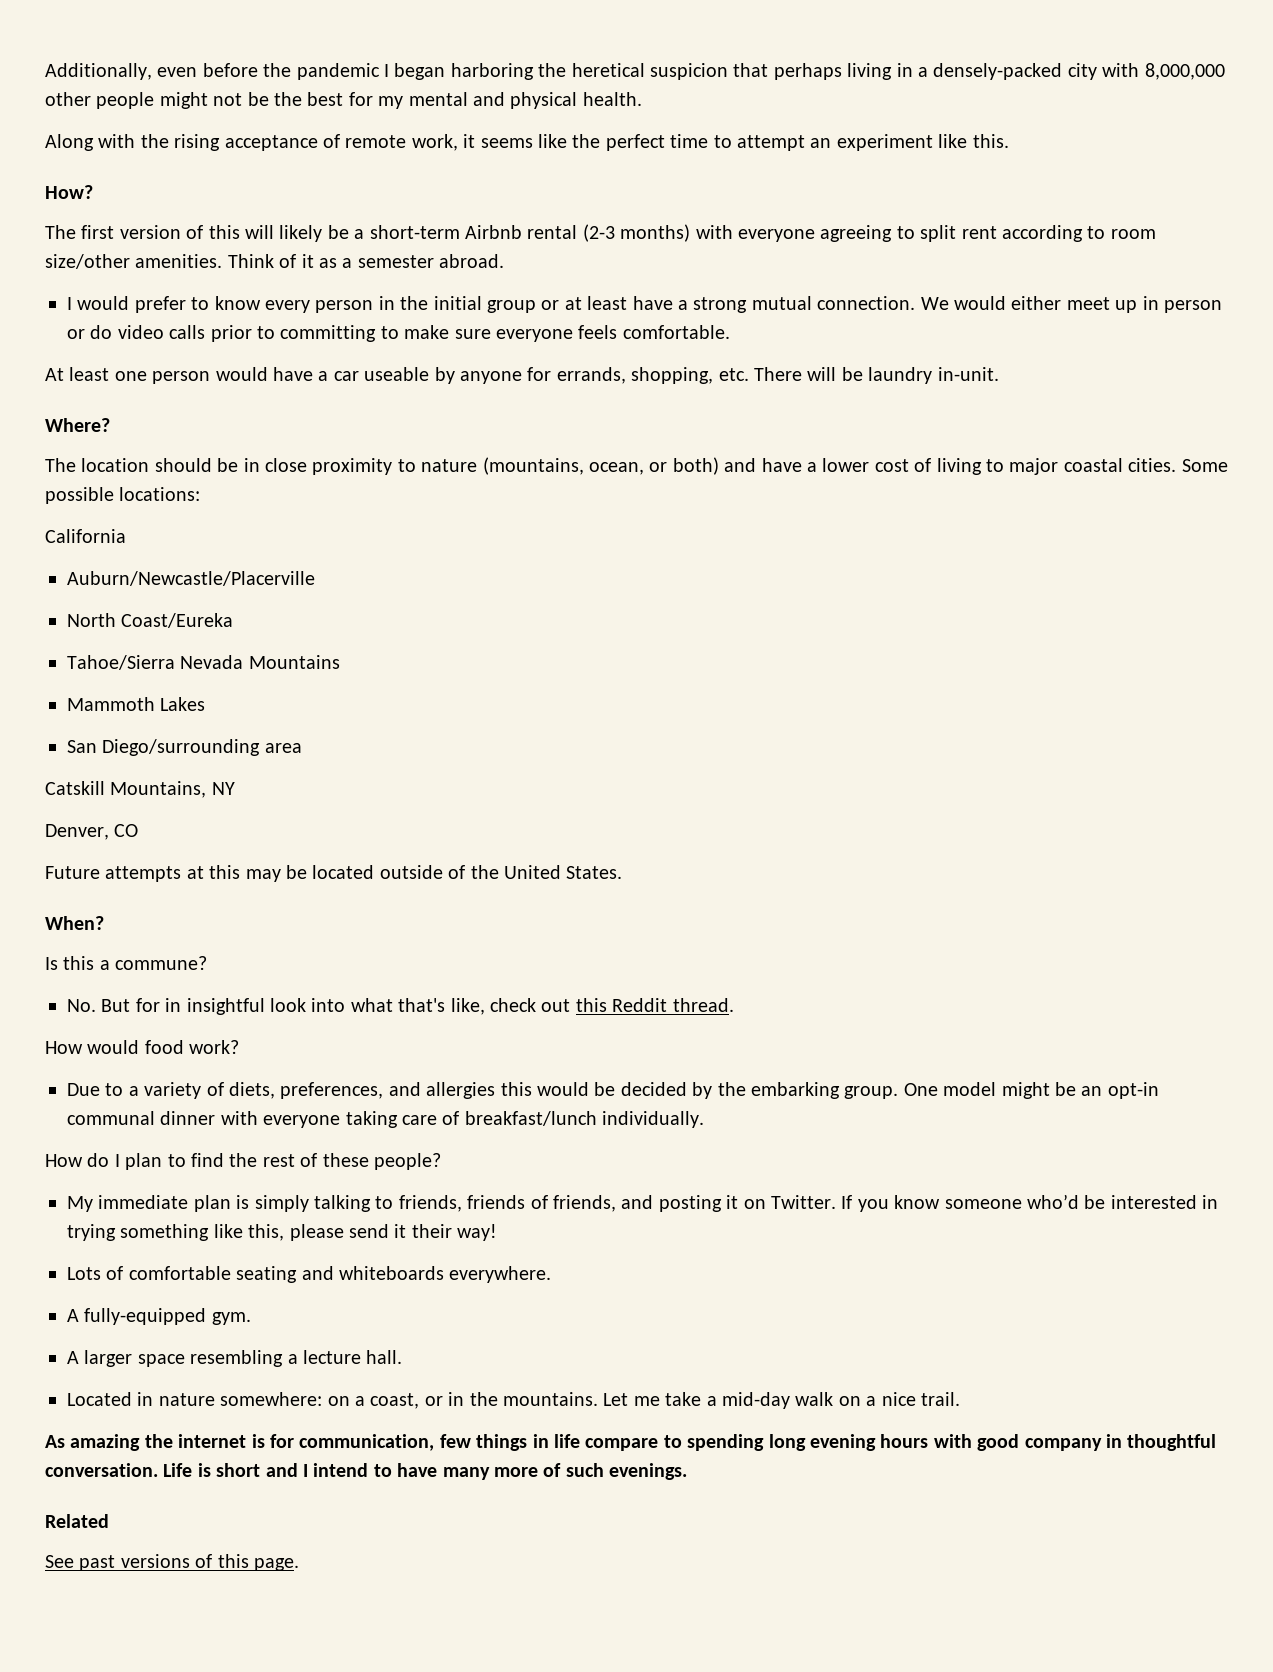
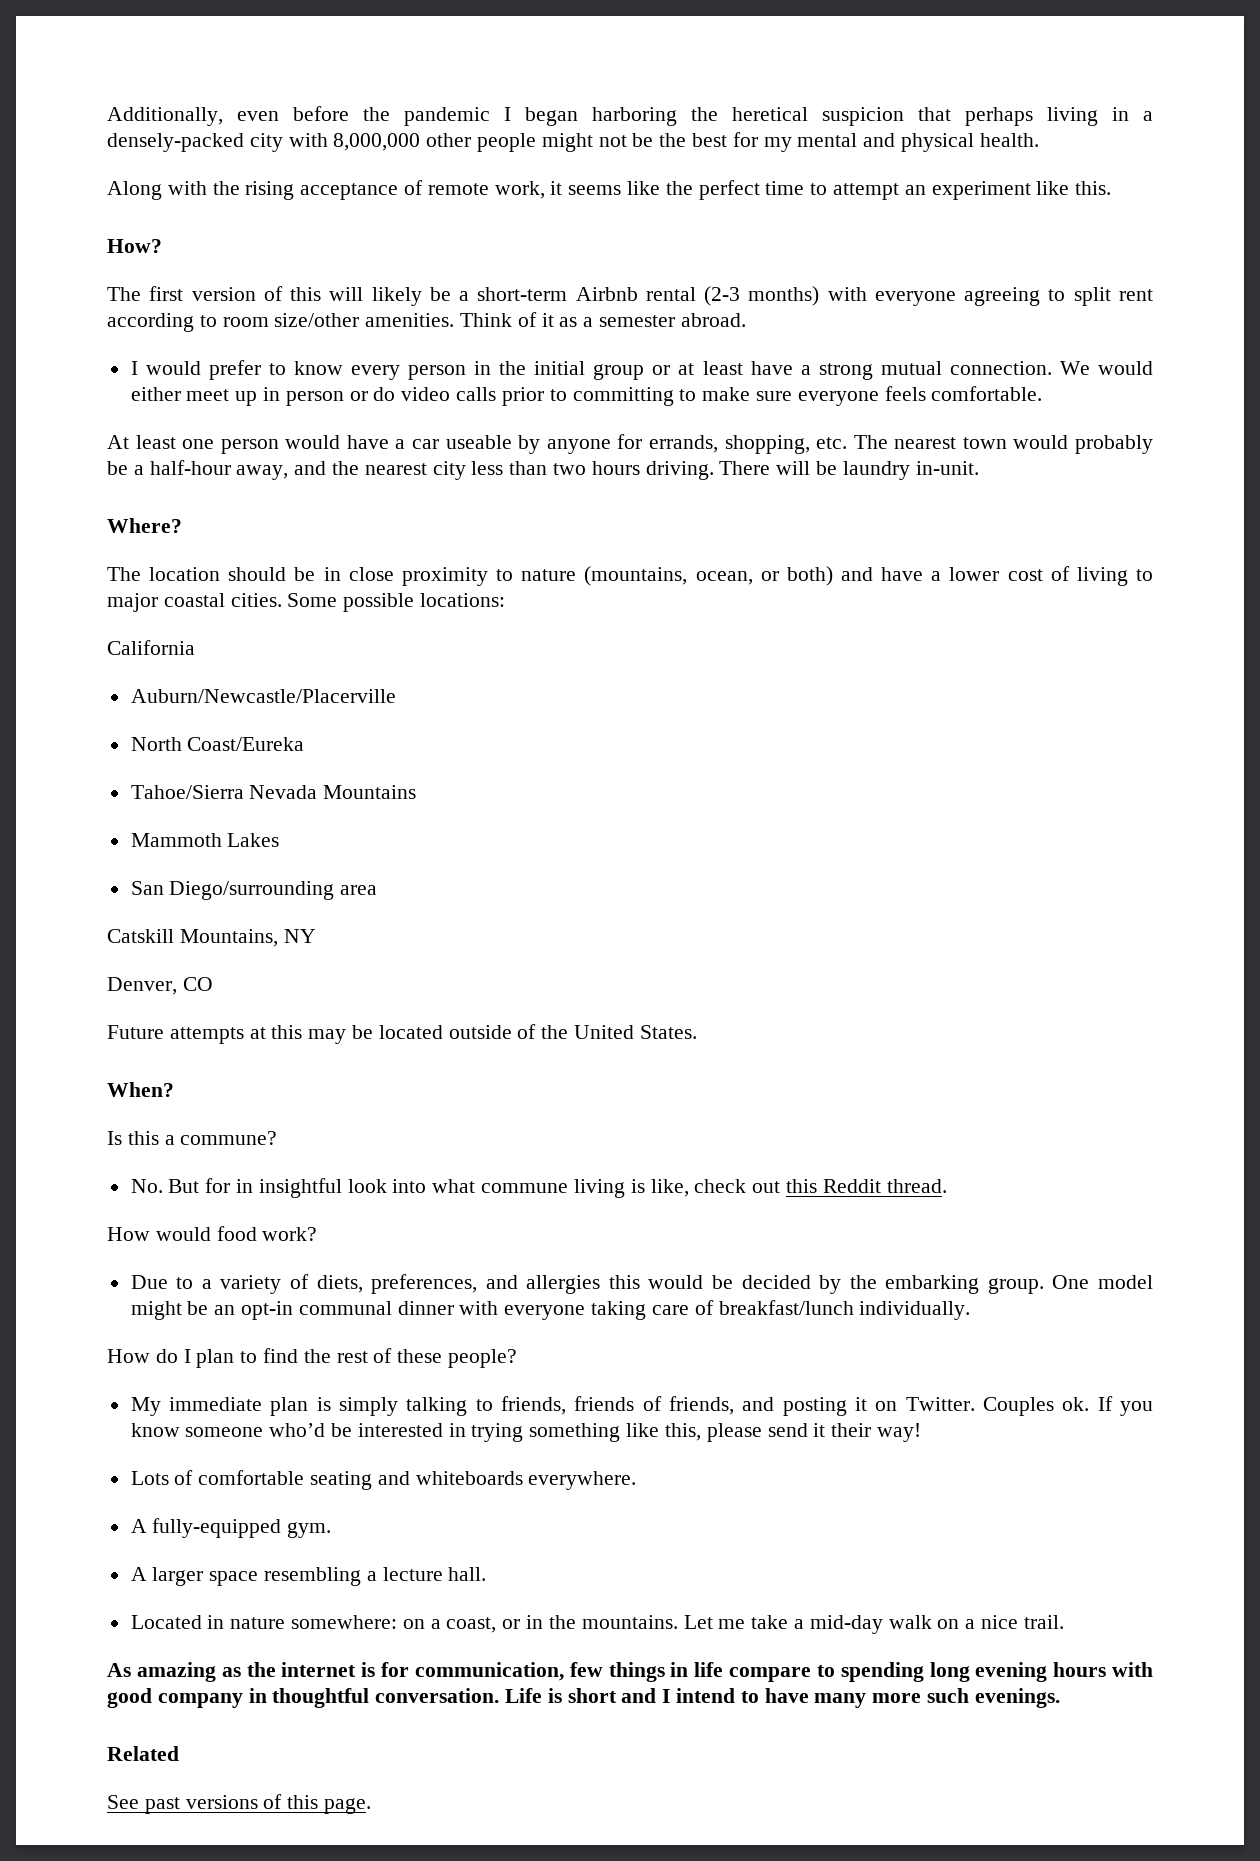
- At least one person would have a car useable by anyone for errands, shopping, etc. There will be laundry in-unit.
+ At least one person would have a car useable by anyone for errands, shopping, etc. The nearest town would probably be a half-hour away, and the nearest city less than two hours driving. There will be laundry in-unit.
- No. But for in insightful look into what that's like, check out this Reddit thread.
+ No. But for in insightful look into what commune living is like, check out this Reddit thread.
+ Couples ok.
- As amazing the internet is for communication, few things in life compare to spending long evening hours with good company in thoughtful conversation.
+ As amazing as the internet is for communication, few things in life compare to spending long evening hours with good company in thoughtful conversation.
- Life is short and I intend to have many more of such evenings.
+ Life is short and I intend to have many more such evenings.

